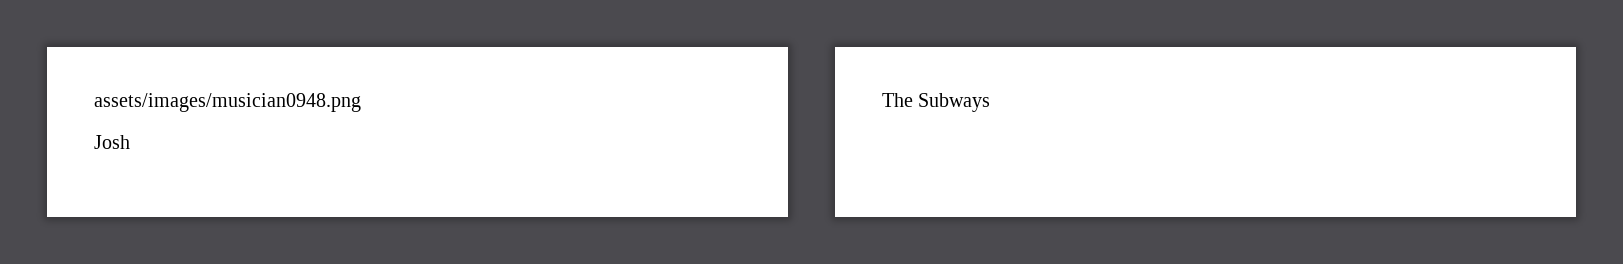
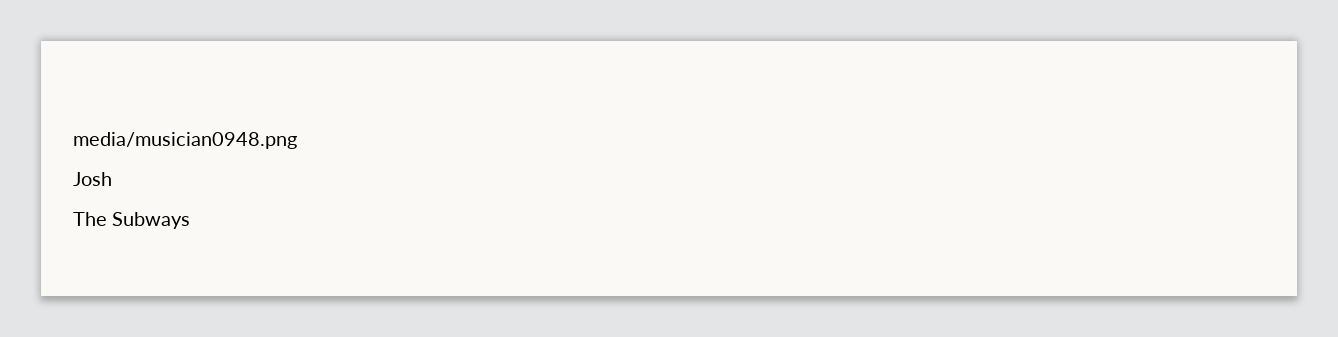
- assets/images/musician0948.png
+ media/musician0948.png

